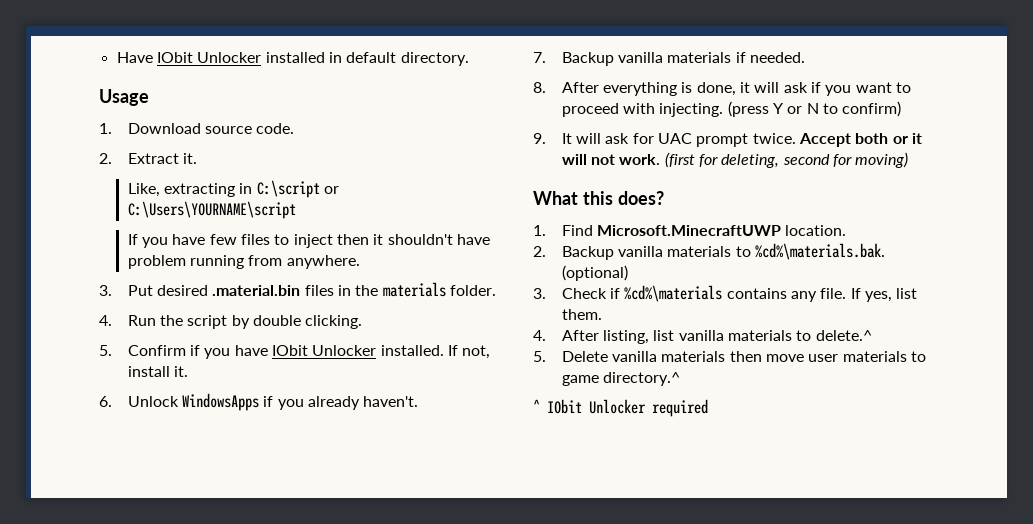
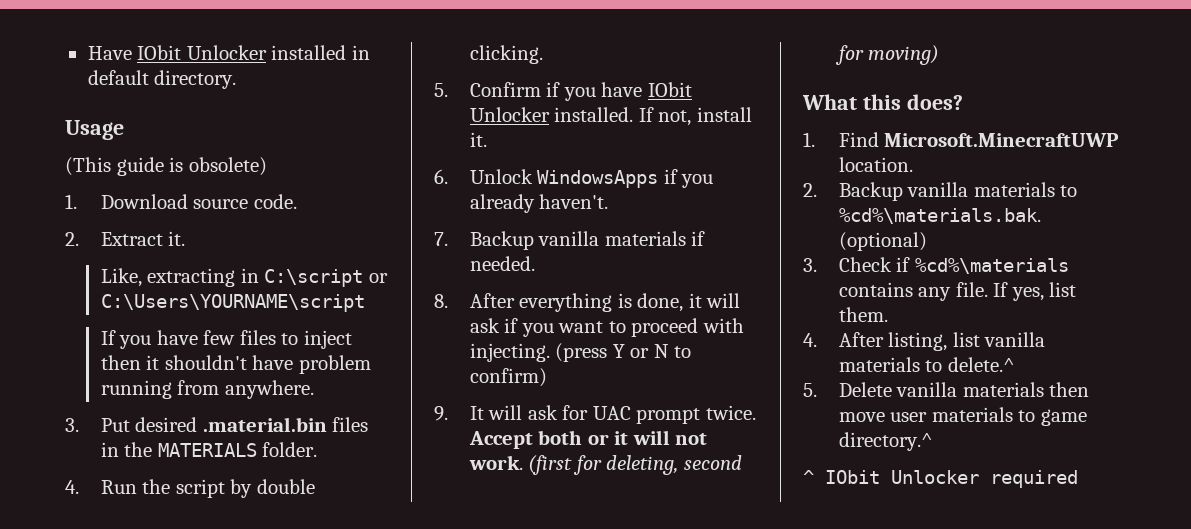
+ (This guide is obsolete)
- 3. Put desired .material.bin files in the materials folder.
+ 3. Put desired .material.bin files in the MATERIALS folder.

